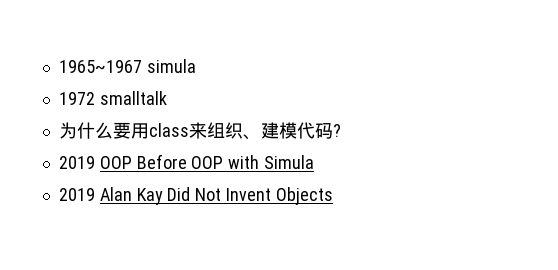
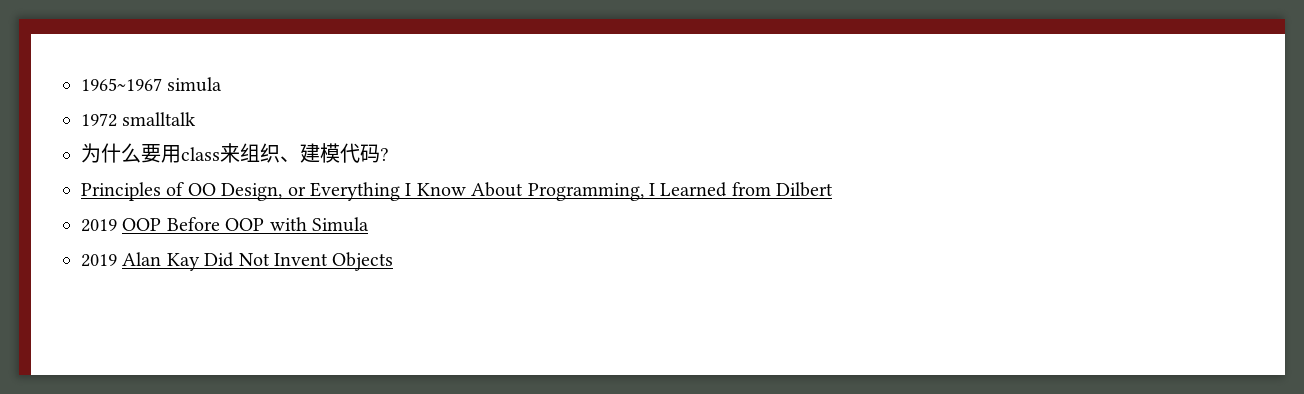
+ Principles of OO Design, or Everything I Know About Programming, I Learned from Dilbert

